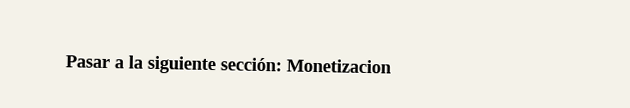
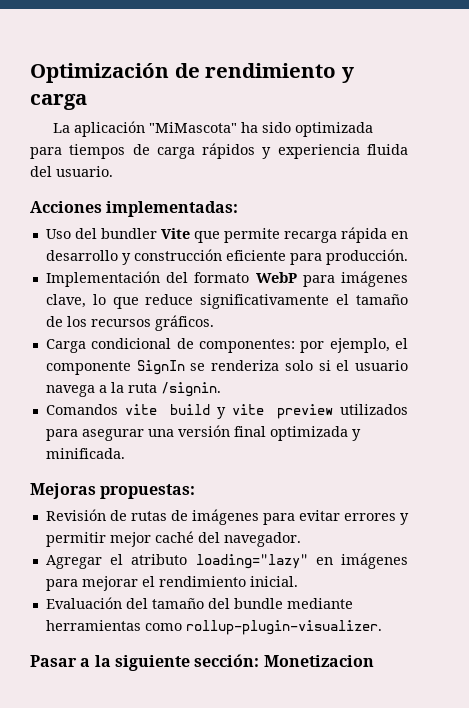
+ Optimización de rendimiento y carga
+ La aplicación "MiMascota" ha sido optimizada para tiempos de carga rápidos y experiencia fluida del usuario.
+ Acciones implementadas:
+ Uso del bundler Vite que permite recarga rápida en desarrollo y construcción eficiente para producción.
+ Implementación del formato WebP para imágenes clave, lo que reduce significativamente el tamaño de los recursos gráficos.
+ Carga condicional de componentes: por ejemplo, el componente SignIn se renderiza solo si el usuario navega a la ruta /signin.
+ Comandos vite build y vite preview utilizados para asegurar una versión final optimizada y minificada.
+ Mejoras propuestas:
+ Revisión de rutas de imágenes para evitar errores y permitir mejor caché del navegador.
+ Agregar el atributo loading="lazy" en imágenes para mejorar el rendimiento inicial.
+ Evaluación del tamaño del bundle mediante herramientas como rollup-plugin-visualizer.

